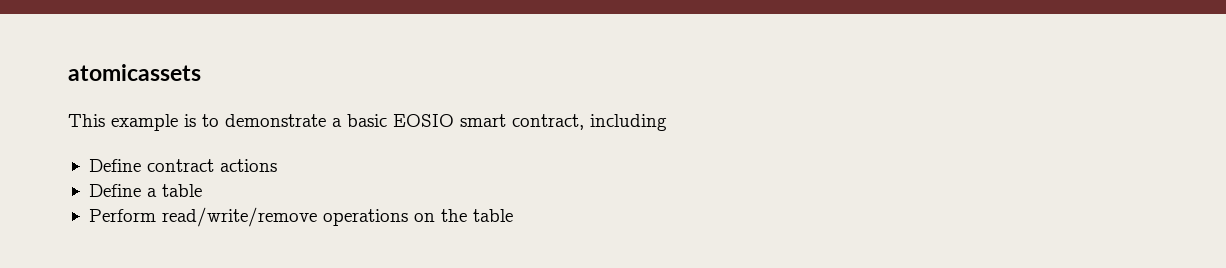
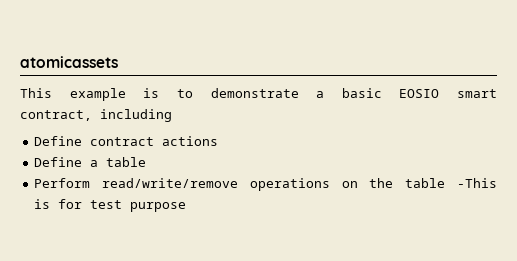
- Perform read/write/remove operations on the table
+ Perform read/write/remove operations on the table -This is for test purpose

